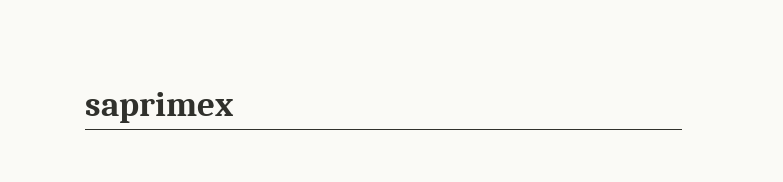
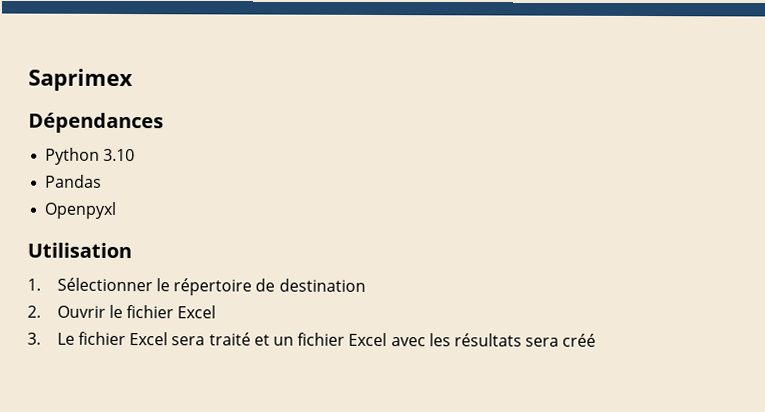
- saprimex
+ Saprimex
+ Dépendances
+ Python 3.10
+ Pandas
+ Openpyxl
+ Utilisation
+ 1. Sélectionner le répertoire de destination
+ 2. Ouvrir le fichier Excel
+ 3. Le fichier Excel sera traité et un fichier Excel avec les résultats sera créé

